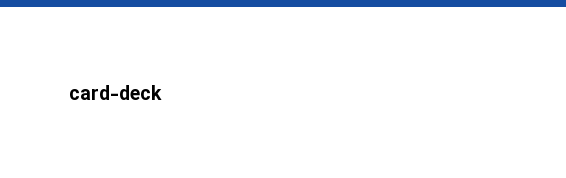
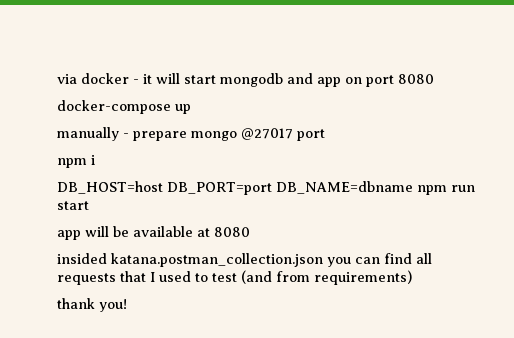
- card-deck
+ via docker - it will start mongodb and app on port 8080
+ docker-compose up
+ manually - prepare mongo @27017 port
+ npm i
+ DB_HOST=host DB_PORT=port DB_NAME=dbname npm run start
+ app will be available at 8080
+ insided katana.postman_collection.json you can find all requests that I used to test (and from requirements)
+ thank you!

